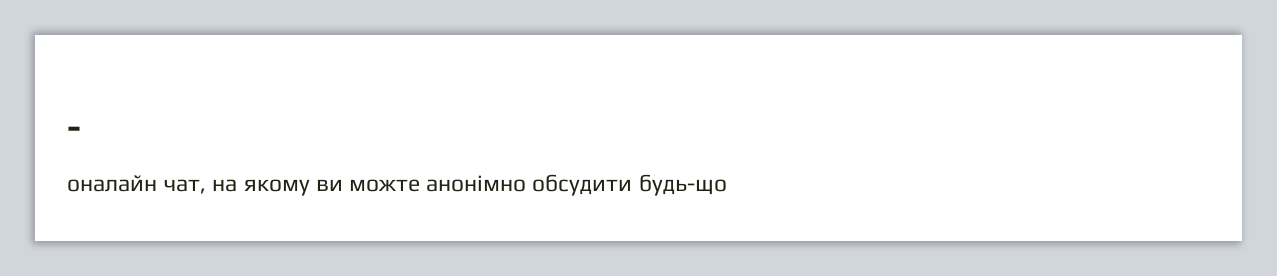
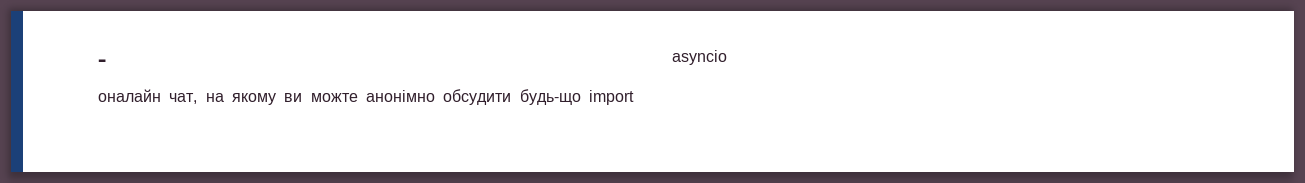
- оналайн чат, на якому ви можте анонімно обсудити будь-що
+ оналайн чат, на якому ви можте анонімно обсудити будь-що import asyncio

